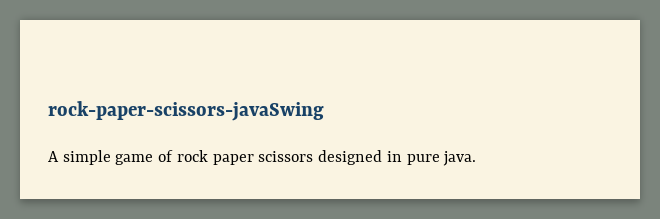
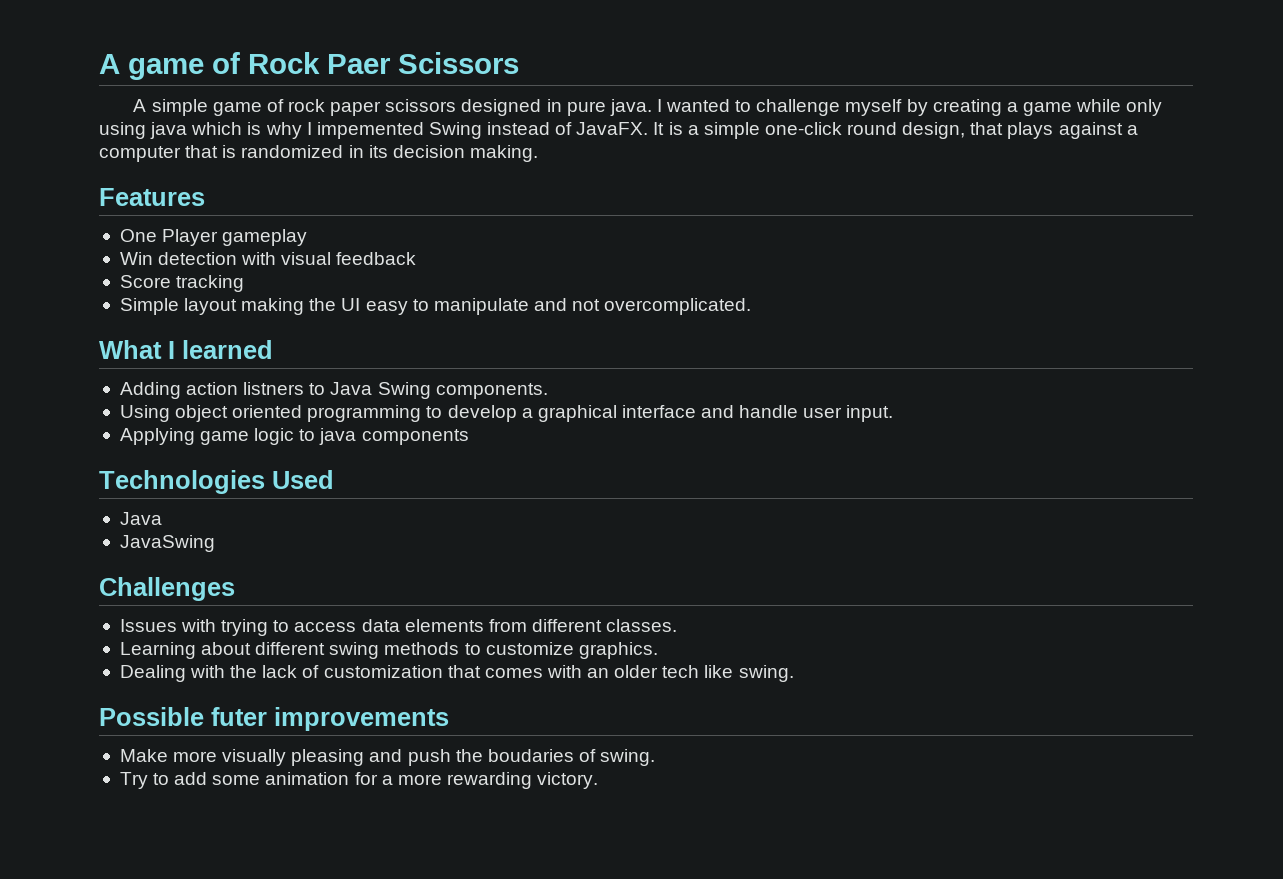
- rock-paper-scissors-javaSwing
+ A game of Rock Paer Scissors
+ I wanted to challenge myself by creating a game while only using java which is why I impemented Swing instead of JavaFX. It is a simple one-click round design, that plays against a computer that is randomized in its decision making.
+ Features
+ One Player gameplay
+ Win detection with visual feedback
+ Score tracking
+ Simple layout making the UI easy to manipulate and not overcomplicated.
+ What I learned
+ Adding action listners to Java Swing components.
+ Using object oriented programming to develop a graphical interface and handle user input.
+ Applying game logic to java components
+ Technologies Used
+ Java
+ JavaSwing
+ Challenges
+ Issues with trying to access data elements from different classes.
+ Learning about different swing methods to customize graphics.
+ Dealing with the lack of customization that comes with an older tech like swing.
+ Possible futer improvements
+ Make more visually pleasing and push the boudaries of swing.
+ Try to add some animation for a more rewarding victory.

